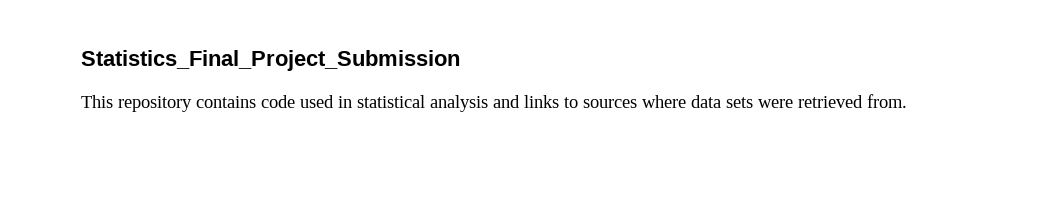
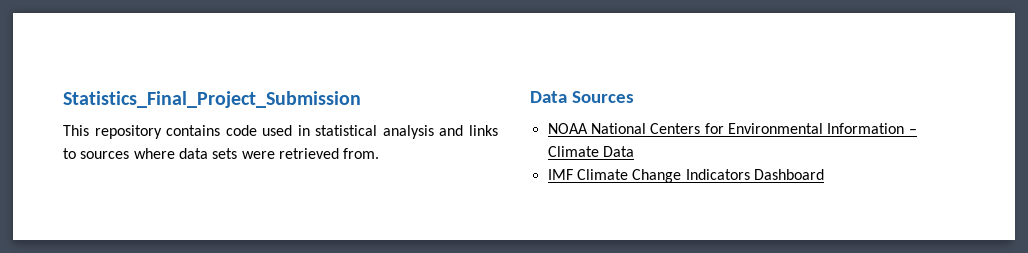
+ Data Sources
+ NOAA National Centers for Environmental Information – Climate Data
+ IMF Climate Change Indicators Dashboard

